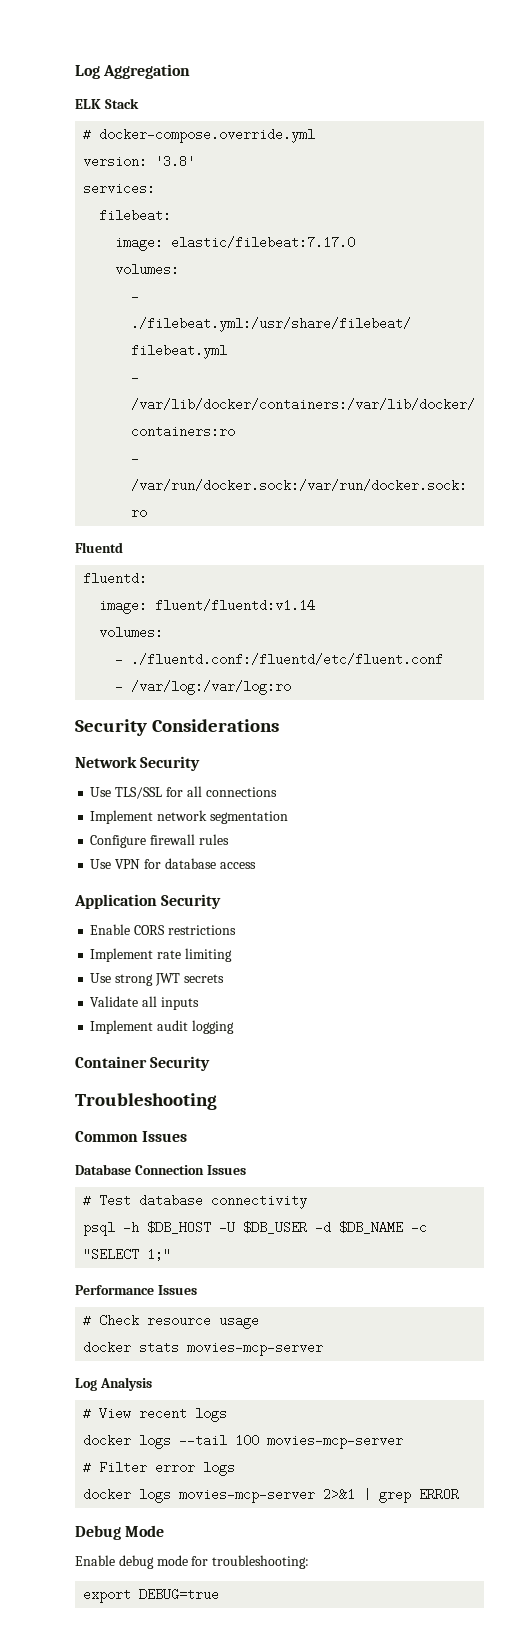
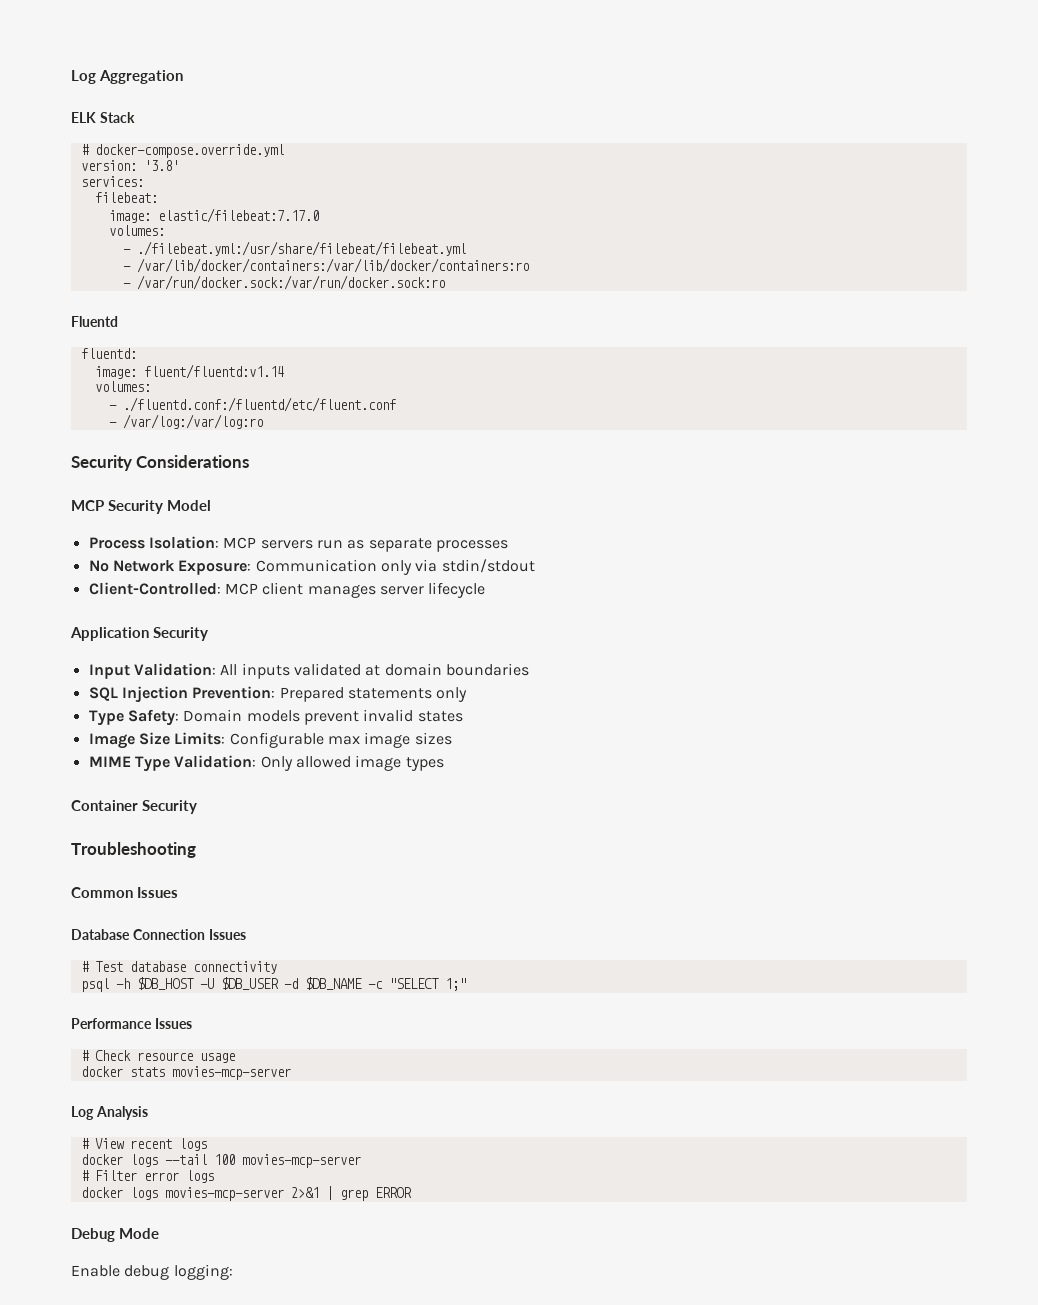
- Network Security
- Use TLS/SSL for all connections
- Implement network segmentation
- Configure firewall rules
- Use VPN for database access
+ MCP Security Model
+ Process Isolation: MCP servers run as separate processes
+ No Network Exposure: Communication only via stdin/stdout
+ Client-Controlled: MCP client manages server lifecycle
  Application Security
- Enable CORS restrictions
- Implement rate limiting
- Use strong JWT secrets
- Validate all inputs
- Implement audit logging
+ Input Validation: All inputs validated at domain boundaries
+ SQL Injection Prevention: Prepared statements only
+ Type Safety: Domain models prevent invalid states
+ Image Size Limits: Configurable max image sizes
+ MIME Type Validation: Only allowed image types
- Enable debug mode for troubleshooting:
- export DEBUG=true
+ Enable debug logging:

